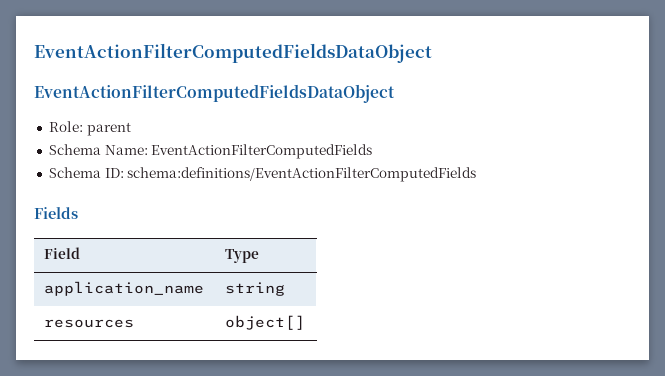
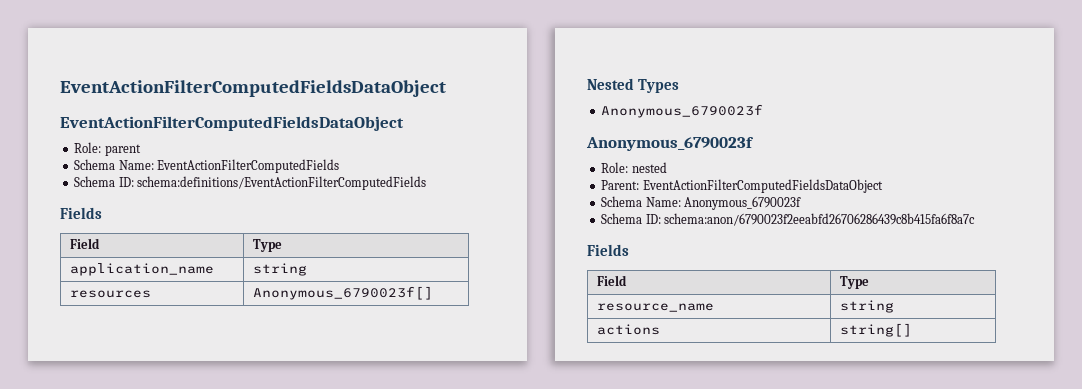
- resources | object[]
+ resources | Anonymous_6790023f[]
+ Nested Types
+ Anonymous_6790023f
+ Anonymous_6790023f
+ Role: nested
+ Parent: EventActionFilterComputedFieldsDataObject
+ Schema Name: Anonymous_6790023f
+ Schema ID: schema:anon/6790023f2eeabfd26706286439c8b415fa6f8a7c
+ Fields
+ Field | Type
+ resource_name | string
+ actions | string[]

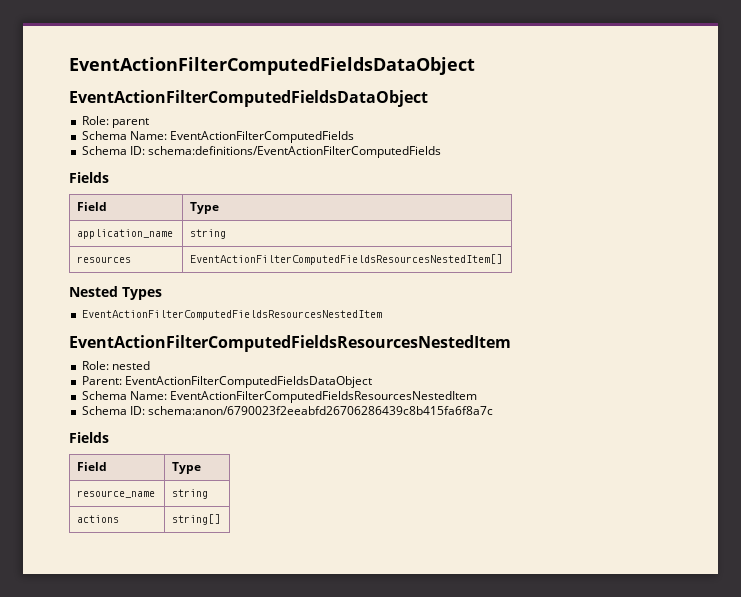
- resources | Anonymous_6790023f[]
+ resources | EventActionFilterComputedFieldsResourcesNestedItem[]
  Nested Types
- Anonymous_6790023f
- Anonymous_6790023f
+ EventActionFilterComputedFieldsResourcesNestedItem
+ EventActionFilterComputedFieldsResourcesNestedItem
- Schema Name: Anonymous_6790023f
+ Schema Name: EventActionFilterComputedFieldsResourcesNestedItem

